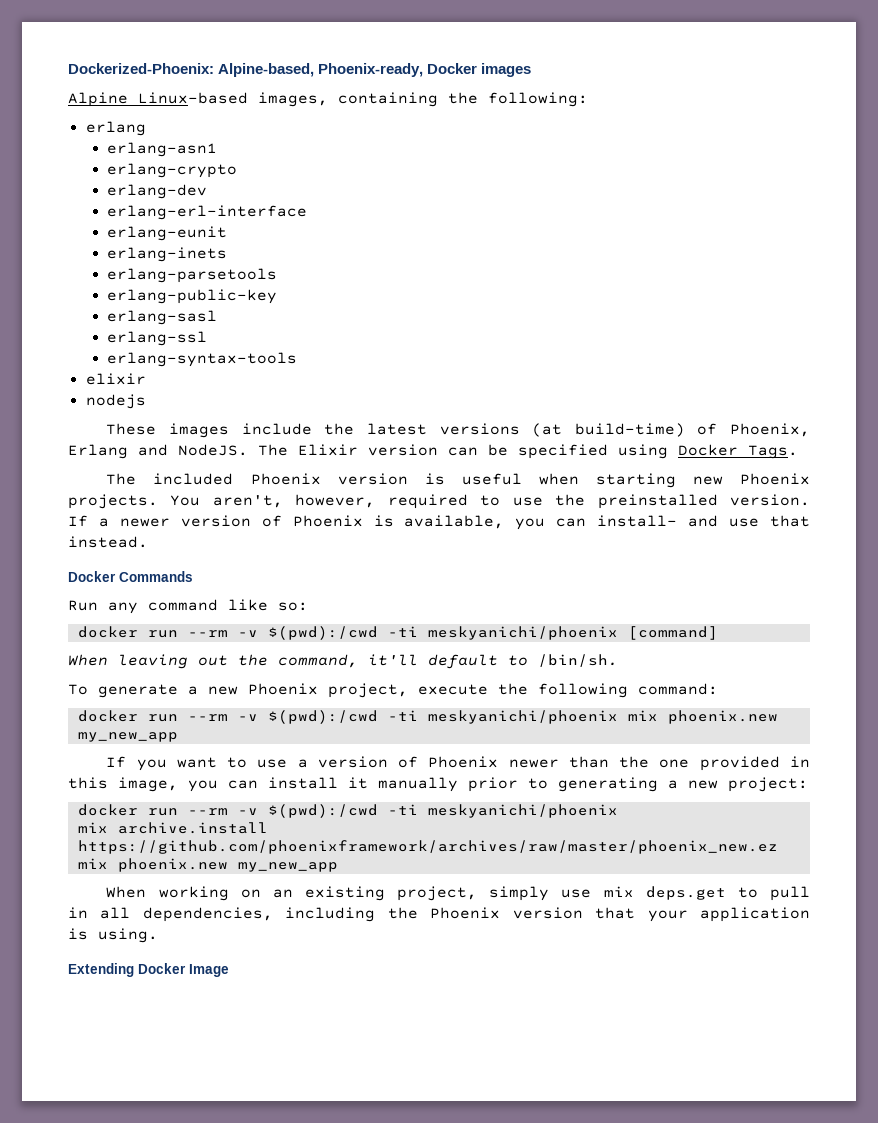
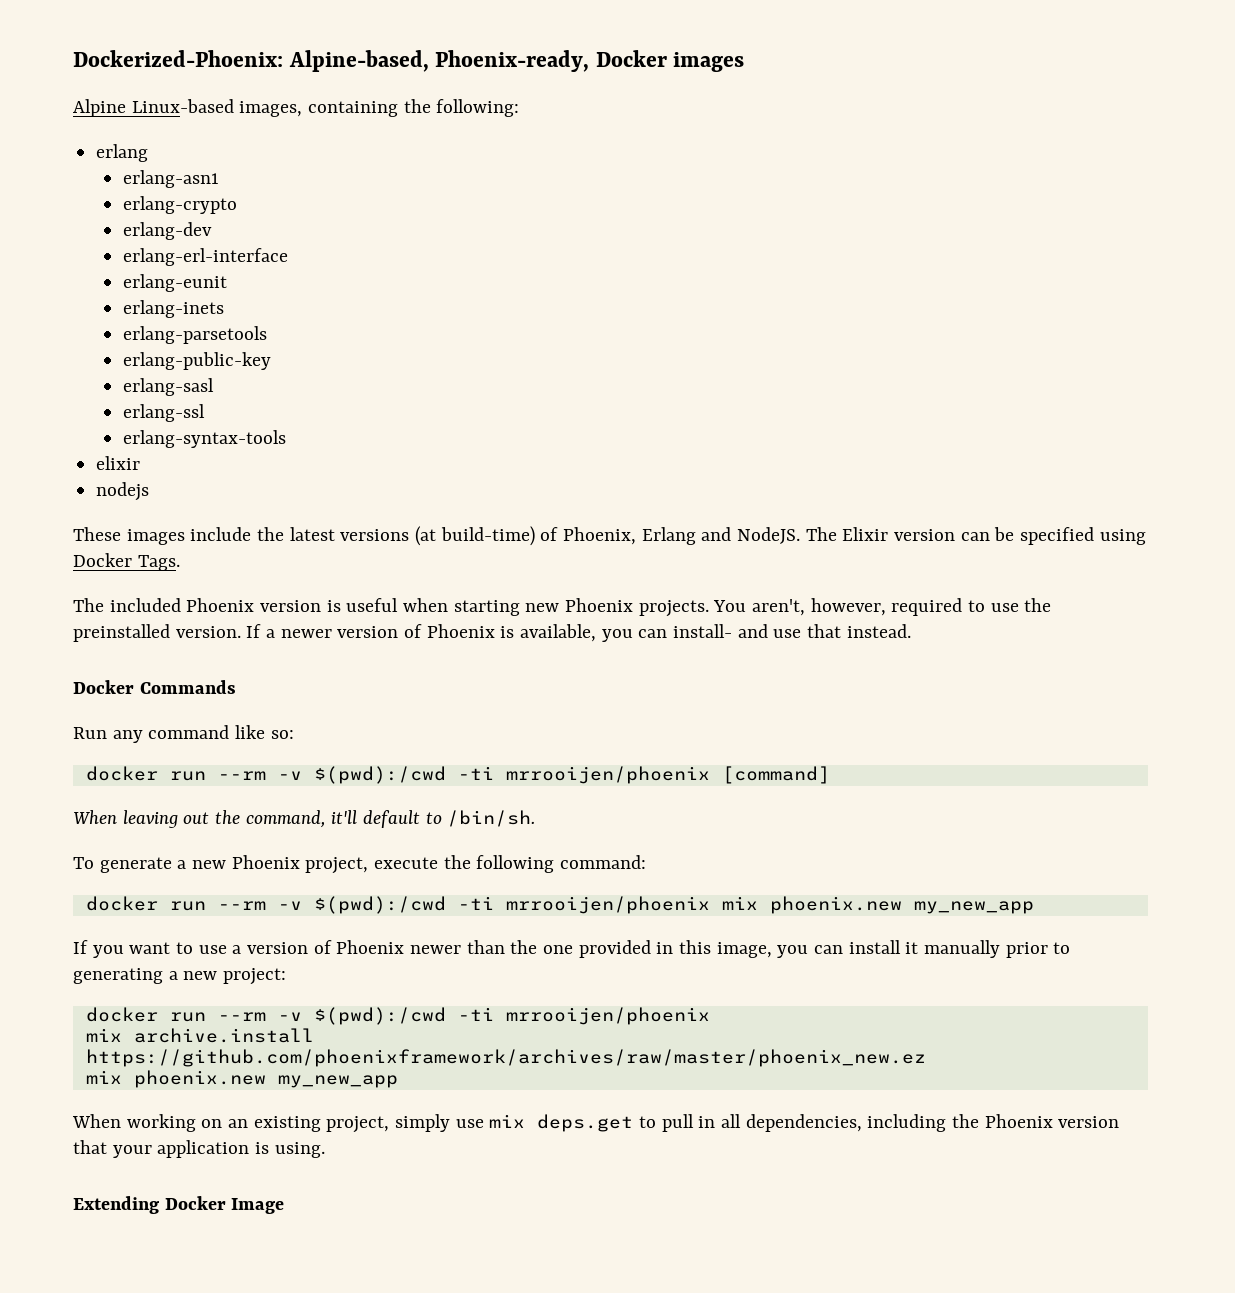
- docker run --rm -v $(pwd):/cwd -ti meskyanichi/phoenix [command]
+ docker run --rm -v $(pwd):/cwd -ti mrrooijen/phoenix [command]
- docker run --rm -v $(pwd):/cwd -ti meskyanichi/phoenix mix phoenix.new my_new_app
+ docker run --rm -v $(pwd):/cwd -ti mrrooijen/phoenix mix phoenix.new my_new_app
  If you want to use a version of Phoenix newer than the one provided in this image, you can install it manually prior to generating a new project:
- docker run --rm -v $(pwd):/cwd -ti meskyanichi/phoenix
+ docker run --rm -v $(pwd):/cwd -ti mrrooijen/phoenix

